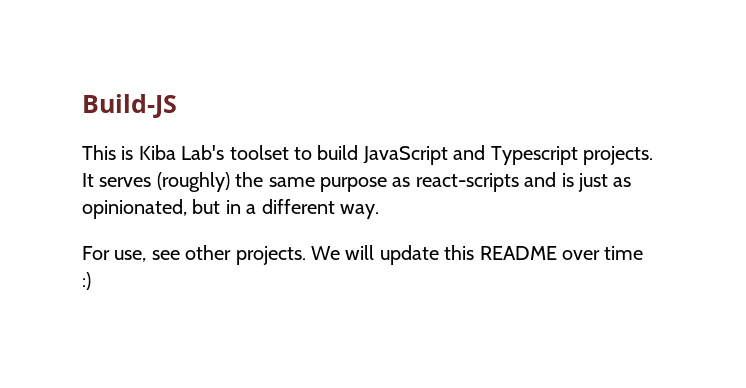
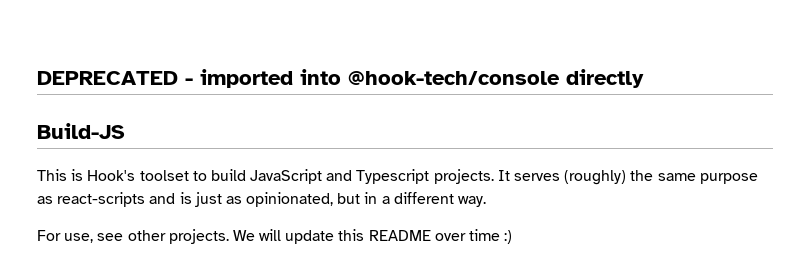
+ DEPRECATED - imported into @hook-tech/console directly
- This is Kiba Lab's toolset to build JavaScript and Typescript projects.
+ This is Hook's toolset to build JavaScript and Typescript projects.

